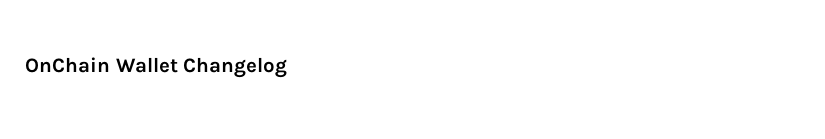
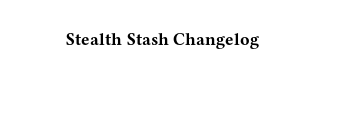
- OnChain Wallet Changelog
+ Stealth Stash Changelog

